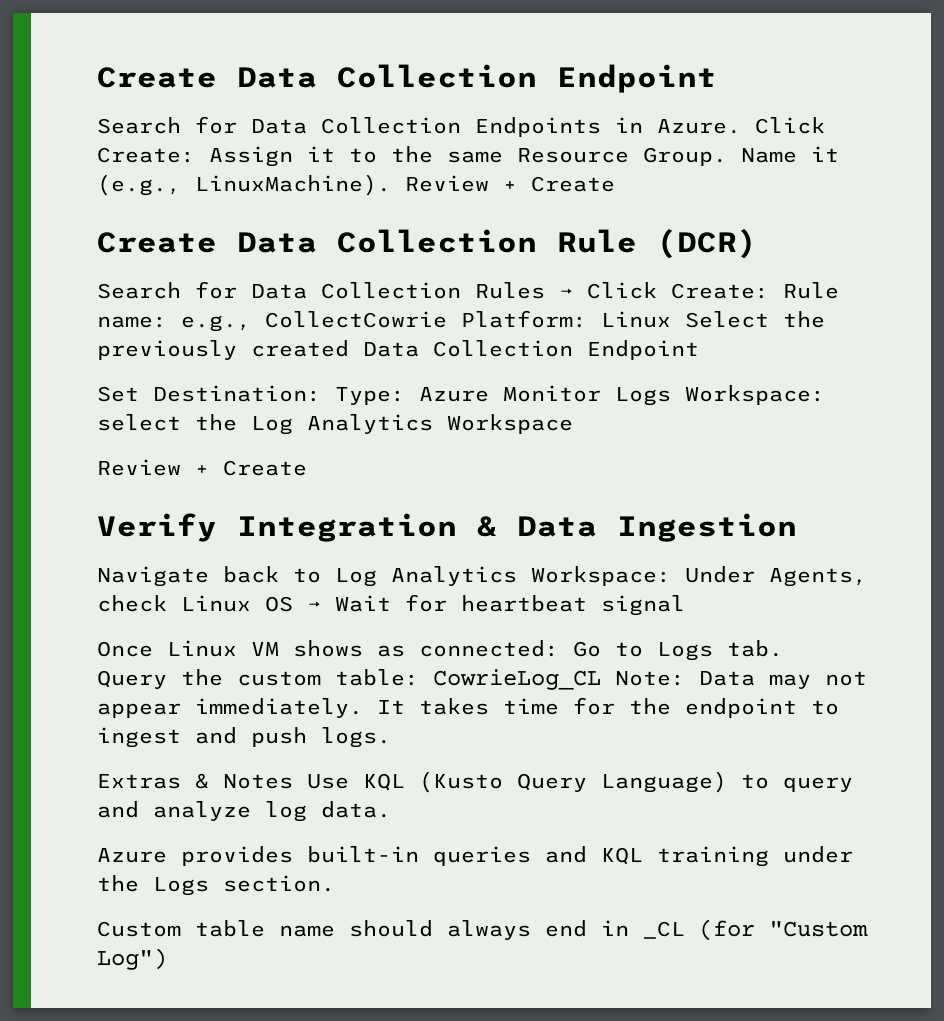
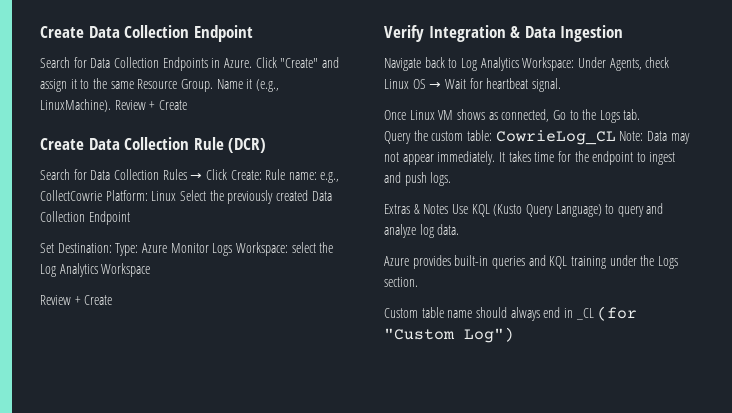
- Click Create: Assign it to the same Resource Group.
+ Click "Create" and assign it to the same Resource Group.
- Navigate back to Log Analytics Workspace: Under Agents, check Linux OS → Wait for heartbeat signal
+ Navigate back to Log Analytics Workspace: Under Agents, check Linux OS → Wait for heartbeat signal.
- Once Linux VM shows as connected: Go to Logs tab.
+ Once Linux VM shows as connected, Go to the Logs tab.

